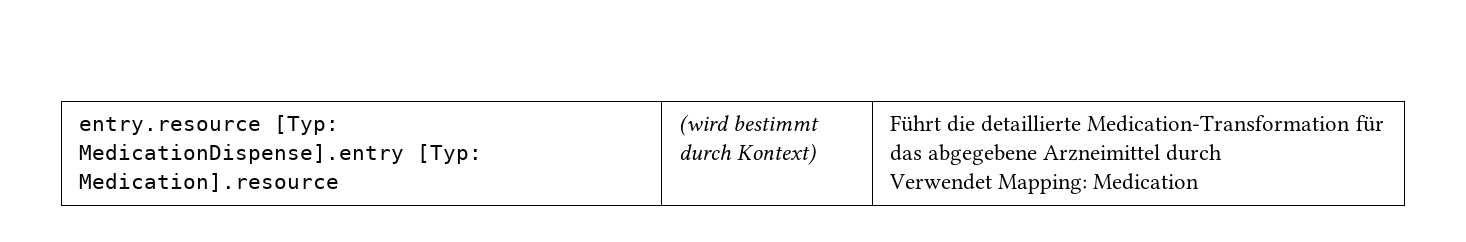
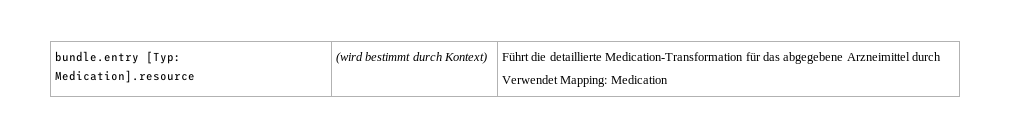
- entry.resource [Typ: MedicationDispense].entry [Typ: Medication].resource | (wird bestimmt durch Kontext) | Führt die detaillierte Medication-Transformation für das abgegebene Arzneimittel durch
+ bundle.entry [Typ: Medication].resource | (wird bestimmt durch Kontext) | Führt die detaillierte Medication-Transformation für das abgegebene Arzneimittel durch

